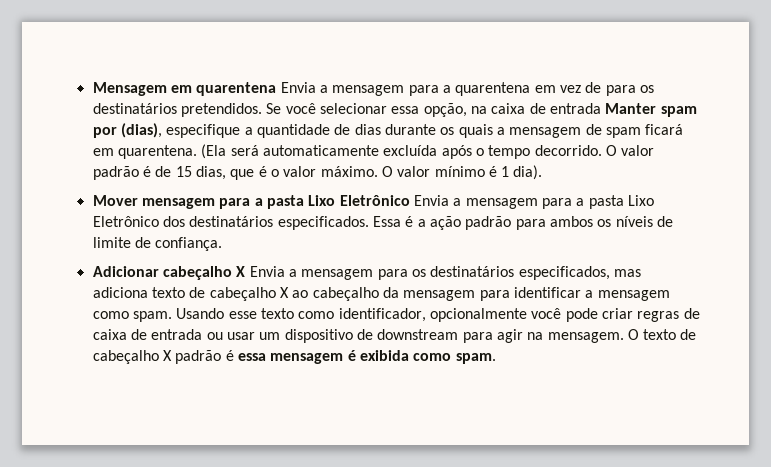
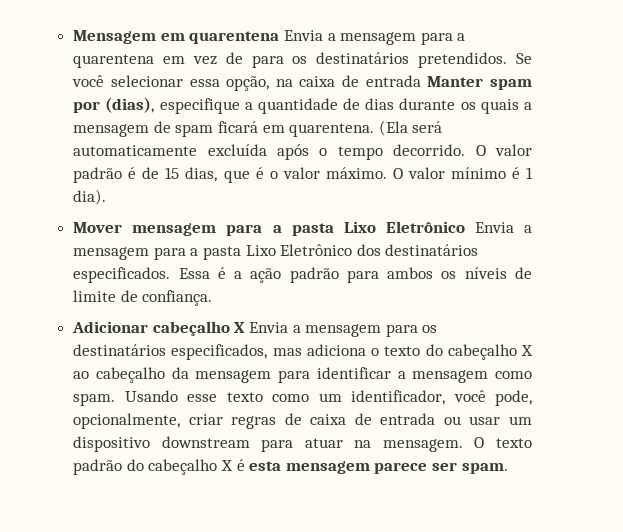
- Adicionar cabeçalho X Envia a mensagem para os destinatários especificados, mas adiciona texto de cabeçalho X ao cabeçalho da mensagem para identificar a mensagem como spam.
+ Adicionar cabeçalho X Envia a mensagem para os destinatários especificados, mas adiciona o texto do cabeçalho X ao cabeçalho da mensagem para identificar a mensagem como spam.
- Usando esse texto como identificador, opcionalmente você pode criar regras de caixa de entrada ou usar um dispositivo de downstream para agir na mensagem.
+ Usando esse texto como um identificador, você pode, opcionalmente, criar regras de caixa de entrada ou usar um dispositivo downstream para atuar na mensagem.
- O texto de cabeçalho X padrão é essa mensagem é exibida como spam.
+ O texto padrão do cabeçalho X é esta mensagem parece ser spam.

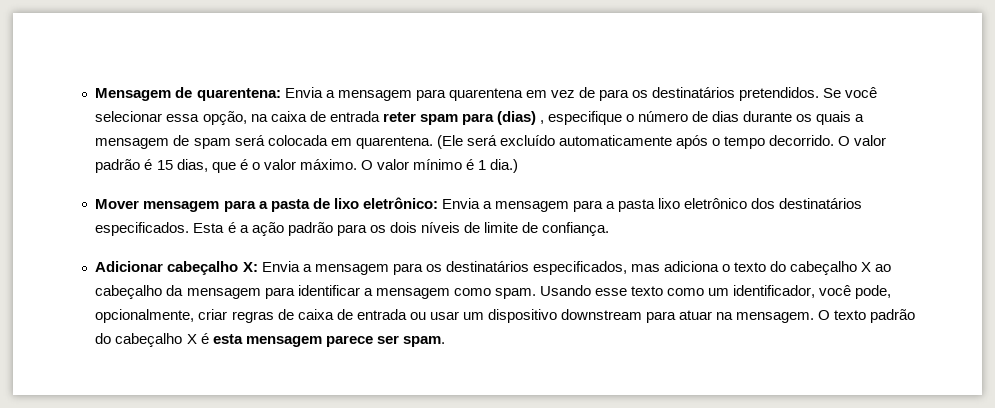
- Mensagem em quarentena Envia a mensagem para a quarentena em vez de para os destinatários pretendidos.
+ Mensagem de quarentena: Envia a mensagem para quarentena em vez de para os destinatários pretendidos.
- Se você selecionar essa opção, na caixa de entrada Manter spam por (dias), especifique a quantidade de dias durante os quais a mensagem de spam ficará em quarentena. (Ela será automaticamente excluída após o tempo decorrido.
+ Se você selecionar essa opção, na caixa de entrada reter spam para (dias) , especifique o número de dias durante os quais a mensagem de spam será colocada em quarentena. (Ele será excluído automaticamente após o tempo decorrido.
- O valor padrão é de 15 dias, que é o valor máximo.
+ O valor padrão é 15 dias, que é o valor máximo.
- O valor mínimo é 1 dia).
+ O valor mínimo é 1 dia.)
- Mover mensagem para a pasta Lixo Eletrônico Envia a mensagem para a pasta Lixo Eletrônico dos destinatários especificados.
+ Mover mensagem para a pasta de lixo eletrônico: Envia a mensagem para a pasta lixo eletrônico dos destinatários especificados.
- Essa é a ação padrão para ambos os níveis de limite de confiança.
+ Esta é a ação padrão para os dois níveis de limite de confiança.
- Adicionar cabeçalho X Envia a mensagem para os destinatários especificados, mas adiciona o texto do cabeçalho X ao cabeçalho da mensagem para identificar a mensagem como spam.
+ Adicionar cabeçalho X: Envia a mensagem para os destinatários especificados, mas adiciona o texto do cabeçalho X ao cabeçalho da mensagem para identificar a mensagem como spam.

